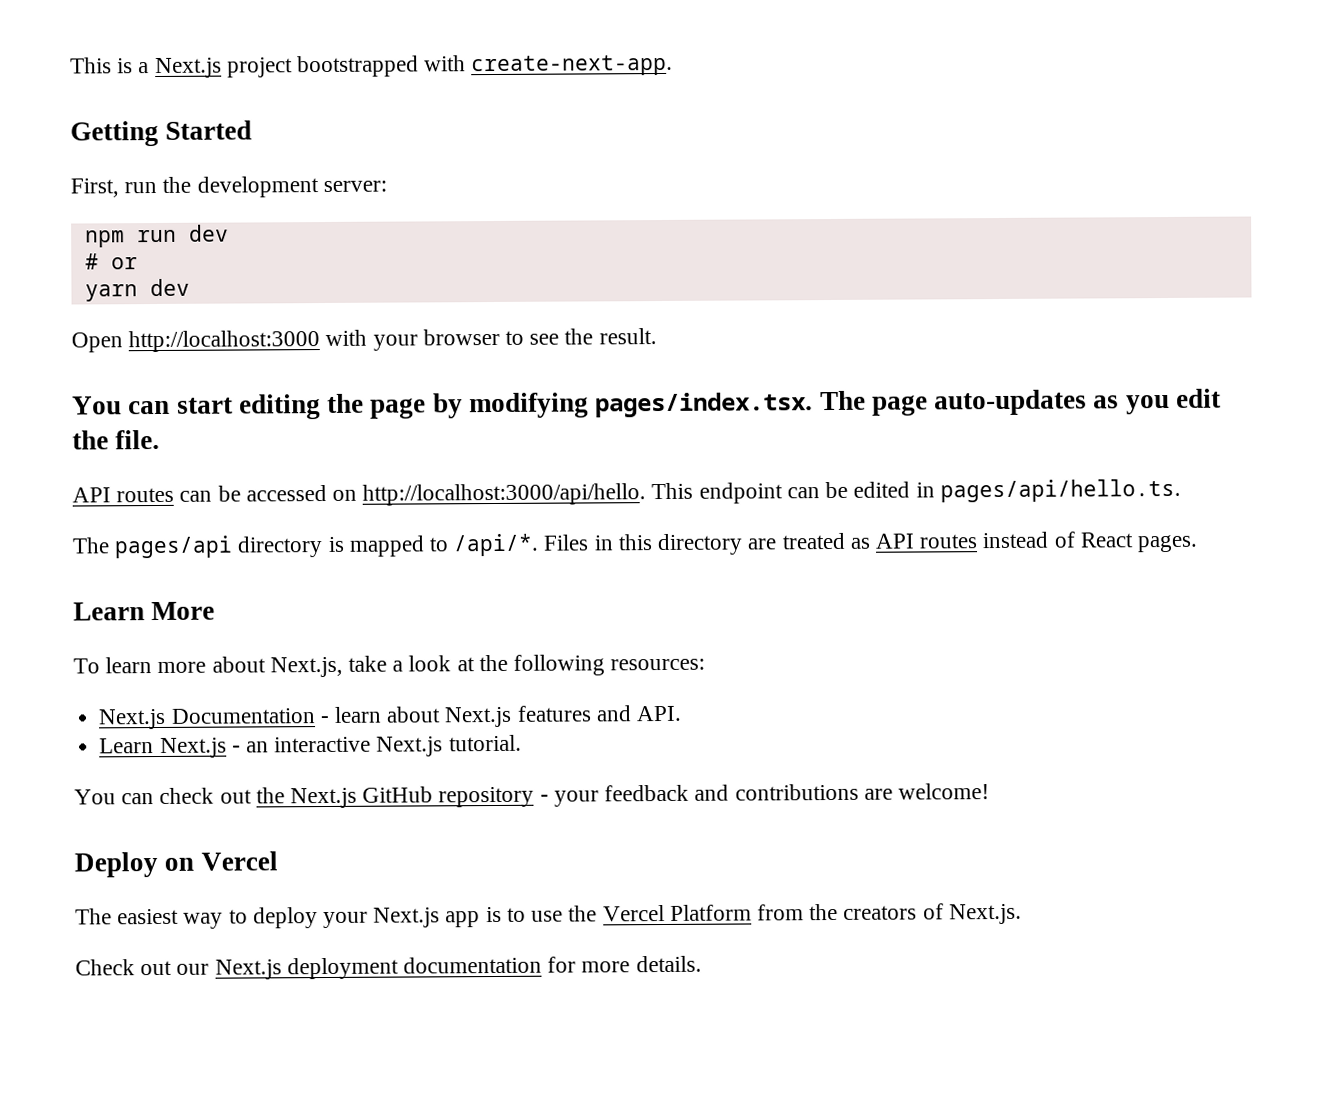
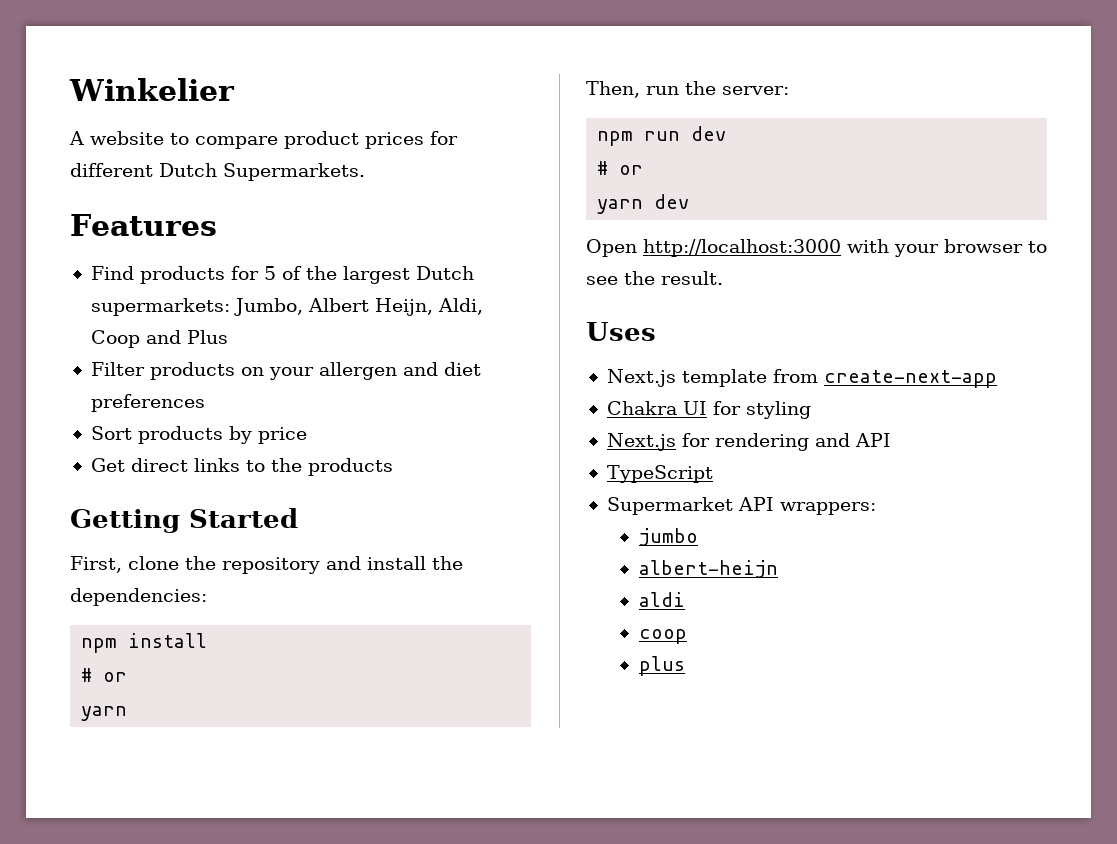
- This is a Next.js project bootstrapped with create-next-app.
+ Winkelier
+ A website to compare product prices for different Dutch Supermarkets.
+ Features
+ Find products for 5 of the largest Dutch supermarkets: Jumbo, Albert Heijn, Aldi, Coop and Plus
+ Filter products on your allergen and diet preferences
+ Sort products by price
+ Get direct links to the products
  Getting Started
- First, run the development server:
+ First, clone the repository and install the dependencies:
+ npm install
+ # or
+ yarn
+ Then, run the server:
- You can start editing the page by modifying pages/index.tsx. The page auto-updates as you edit the file.
- API routes can be accessed on http://localhost:3000/api/hello. This endpoint can be edited in pages/api/hello.ts.
- The pages/api directory is mapped to /api/*. Files in this directory are treated as API routes instead of React pages.
- Learn More
- To learn more about Next.js, take a look at the following resources:
- Next.js Documentation - learn about Next.js features and API.
- Learn Next.js - an interactive Next.js tutorial.
- You can check out the Next.js GitHub repository - your feedback and contributions are welcome!
- Deploy on Vercel
- The easiest way to deploy your Next.js app is to use the Vercel Platform from the creators of Next.js.
- Check out our Next.js deployment documentation for more details.
+ Uses
+ Next.js template from create-next-app
+ Chakra UI for styling
+ Next.js for rendering and API
+ TypeScript
+ Supermarket API wrappers:
+ jumbo
+ albert-heijn
+ aldi
+ coop
+ plus

